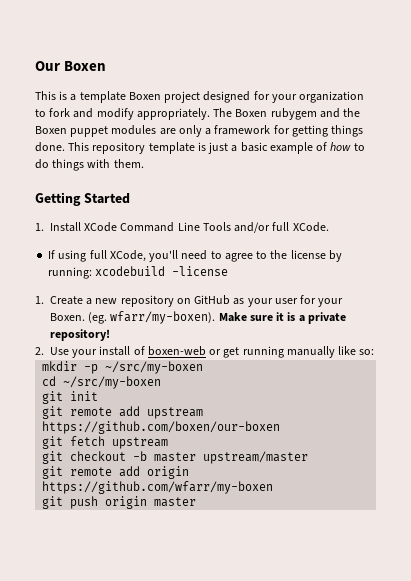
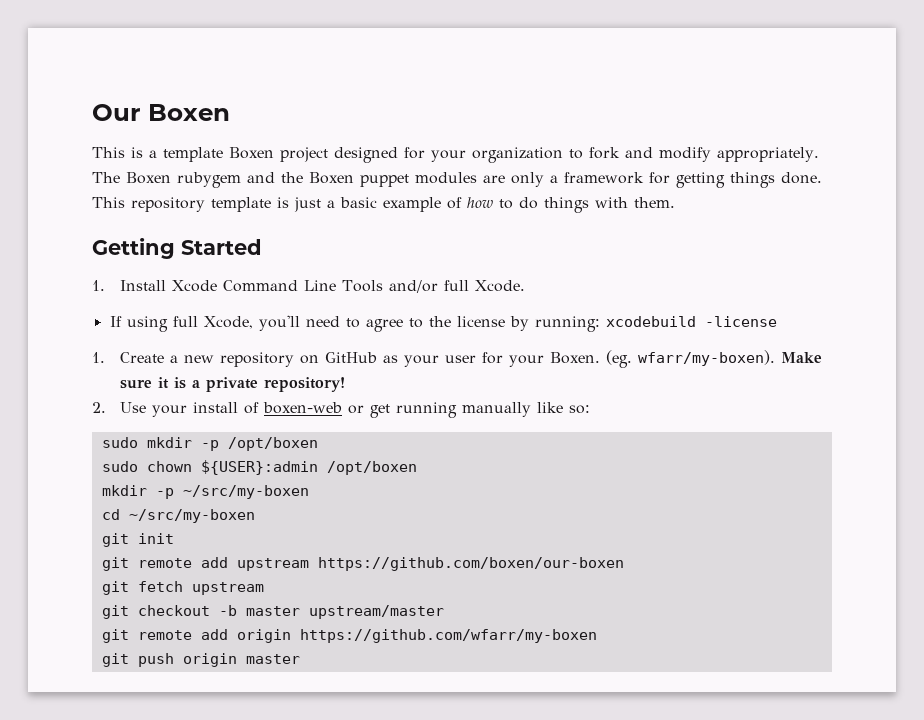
- 1. Install XCode Command Line Tools and/or full XCode.
+ 1. Install Xcode Command Line Tools and/or full Xcode.
- If using full XCode, you'll need to agree to the license by running: xcodebuild -license
+ If using full Xcode, you'll need to agree to the license by running: xcodebuild -license
+ sudo mkdir -p /opt/boxen
+ sudo chown ${USER}:admin /opt/boxen

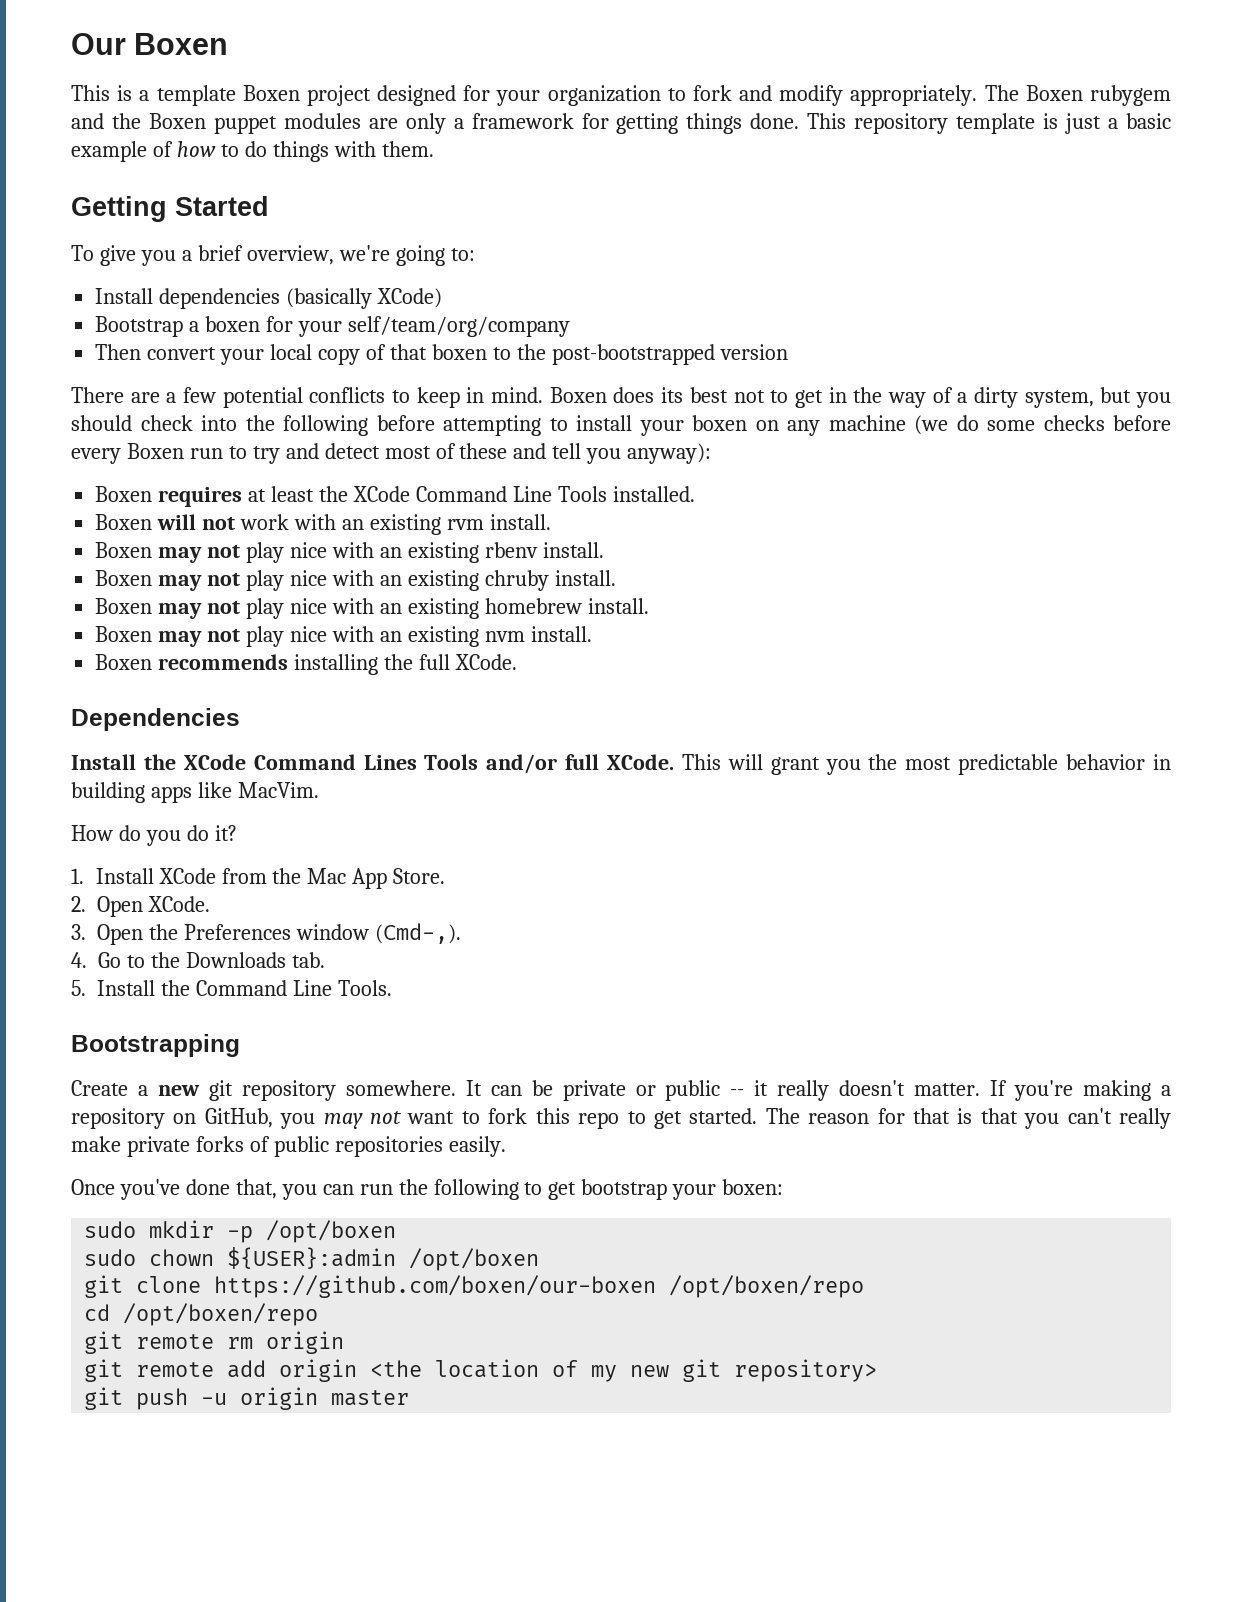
- 1. Install Xcode Command Line Tools and/or full Xcode.
- If using full Xcode, you'll need to agree to the license by running: xcodebuild -license
- 1. Create a new repository on GitHub as your user for your Boxen. (eg. wfarr/my-boxen). Make sure it is a private repository!
- 2. Use your install of boxen-web or get running manually like so:
+ To give you a brief overview, we're going to:
+ Install dependencies (basically XCode)
+ Bootstrap a boxen for your self/team/org/company
+ Then convert your local copy of that boxen to the post-bootstrapped version
+ There are a few potential conflicts to keep in mind. Boxen does its best not to get in the way of a dirty system, but you should check into the following before attempting to install your boxen on any machine (we do some checks before every Boxen run to try and detect most of these and tell you anyway):
+ Boxen requires at least the XCode Command Line Tools installed.
+ Boxen will not work with an existing rvm install.
+ Boxen may not play nice with an existing rbenv install.
+ Boxen may not play nice with an existing chruby install.
+ Boxen may not play nice with an existing homebrew install.
+ Boxen may not play nice with an existing nvm install.
+ Boxen recommends installing the full XCode.
+ Dependencies
+ Install the XCode Command Lines Tools and/or full XCode. This will grant you the most predictable behavior in building apps like MacVim.
+ How do you do it?
+ 1. Install XCode from the Mac App Store.
+ 2. Open XCode.
+ 3. Open the Preferences window (Cmd-,).
+ 4. Go to the Downloads tab.
+ 5. Install the Command Line Tools.
+ Bootstrapping
+ Create a new git repository somewhere. It can be private or public -- it really doesn't matter. If you're making a repository on GitHub, you may not want to fork this repo to get started. The reason for that is that you can't really make private forks of public repositories easily.
+ Once you've done that, you can run the following to get bootstrap your boxen:
- mkdir -p ~/src/my-boxen
- cd ~/src/my-boxen
- git init
- git remote add upstream https://github.com/boxen/our-boxen
- git fetch upstream
- git checkout -b master upstream/master
- git remote add origin https://github.com/wfarr/my-boxen
+ git clone https://github.com/boxen/our-boxen /opt/boxen/repo
+ cd /opt/boxen/repo
+ git remote rm origin
+ git remote add origin <the location of my new git repository>
- git push origin master
+ git push -u origin master

